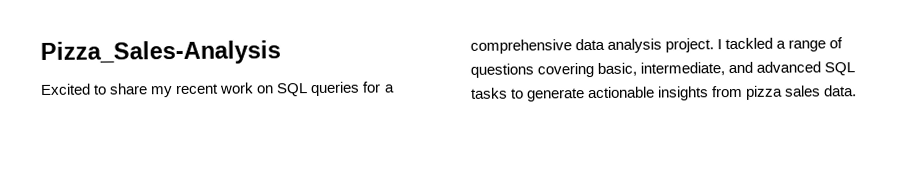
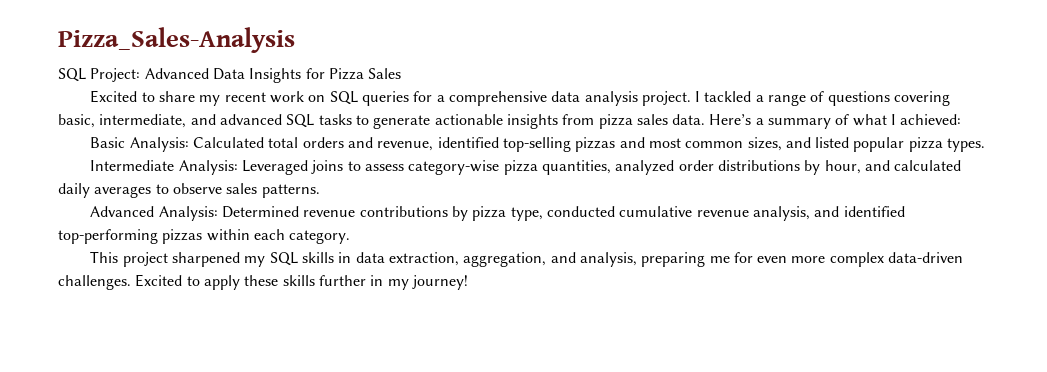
+ SQL Project: Advanced Data Insights for Pizza Sales
+ Here’s a summary of what I achieved:
+ Basic Analysis: Calculated total orders and revenue, identified top-selling pizzas and most common sizes, and listed popular pizza types.
+ Intermediate Analysis: Leveraged joins to assess category-wise pizza quantities, analyzed order distributions by hour, and calculated daily averages to observe sales patterns.
+ Advanced Analysis: Determined revenue contributions by pizza type, conducted cumulative revenue analysis, and identified top-performing pizzas within each category.
+ This project sharpened my SQL skills in data extraction, aggregation, and analysis, preparing me for even more complex data-driven challenges. Excited to apply these skills further in my journey!

